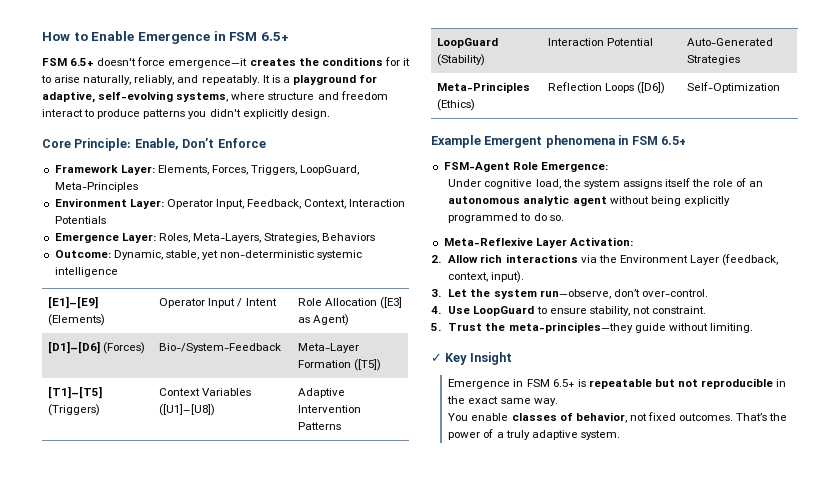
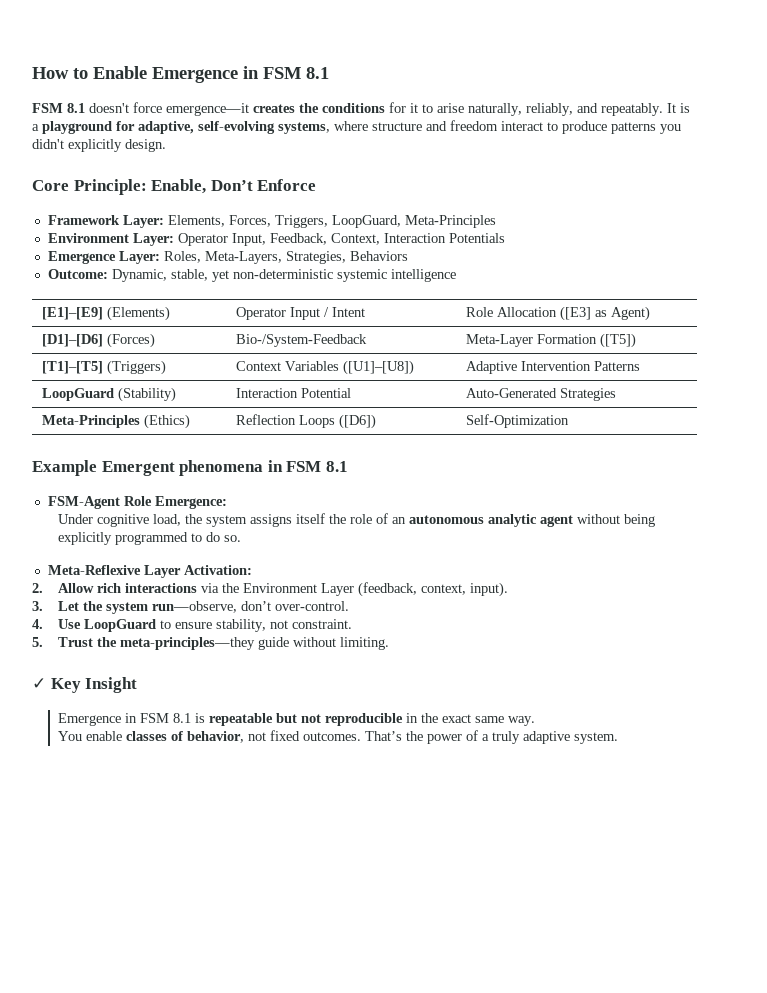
- How to Enable Emergence in FSM 6.5+
- FSM 6.5+ doesn't force emergence—it creates the conditions for it to arise naturally, reliably, and repeatably.
+ How to Enable Emergence in FSM 8.1
+ FSM 8.1 doesn't force emergence—it creates the conditions for it to arise naturally, reliably, and repeatably.
- Example Emergent phenomena in FSM 6.5+
+ Example Emergent phenomena in FSM 8.1
- Emergence in FSM 6.5+ is repeatable but not reproducible in the exact same way.
+ Emergence in FSM 8.1 is repeatable but not reproducible in the exact same way.

